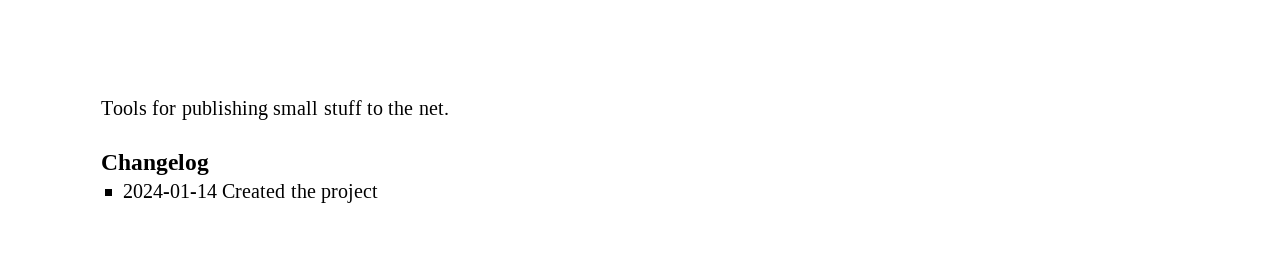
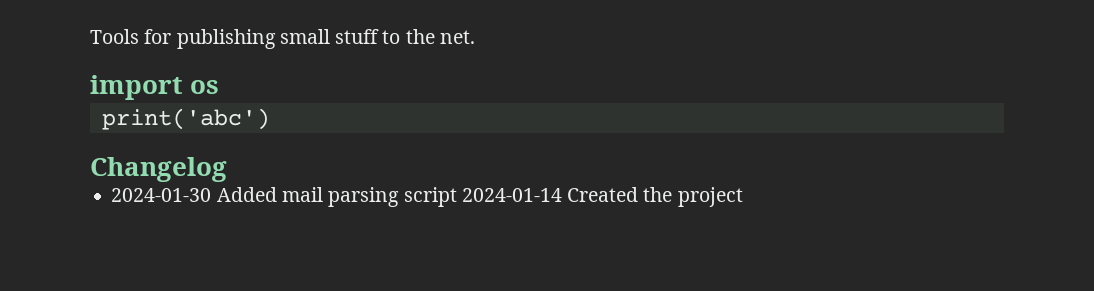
+ import os
+ print('abc')
  Changelog
- 2024-01-14 Created the project
+ 2024-01-30 Added mail parsing script 2024-01-14 Created the project

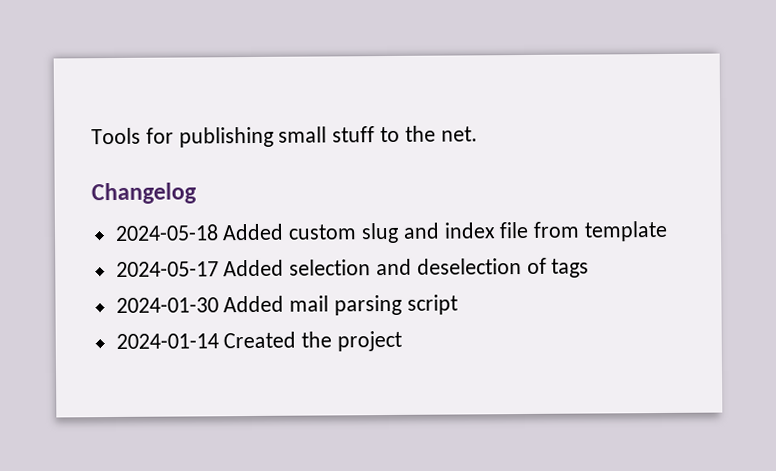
- import os
- print('abc')
  Changelog
+ 2024-05-18 Added custom slug and index file from template
+ 2024-05-17 Added selection and deselection of tags
- 2024-01-30 Added mail parsing script 2024-01-14 Created the project
+ 2024-01-30 Added mail parsing script
+ 2024-01-14 Created the project

